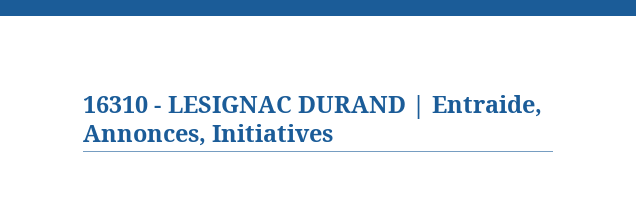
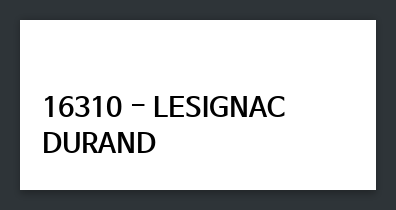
- 16310 - LESIGNAC DURAND | Entraide, Annonces, Initiatives
+ 16310 - LESIGNAC DURAND

